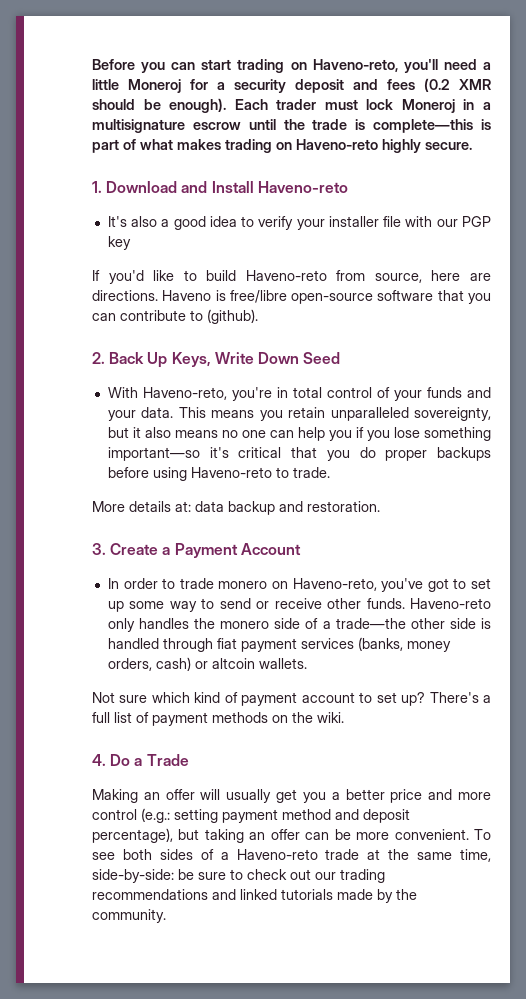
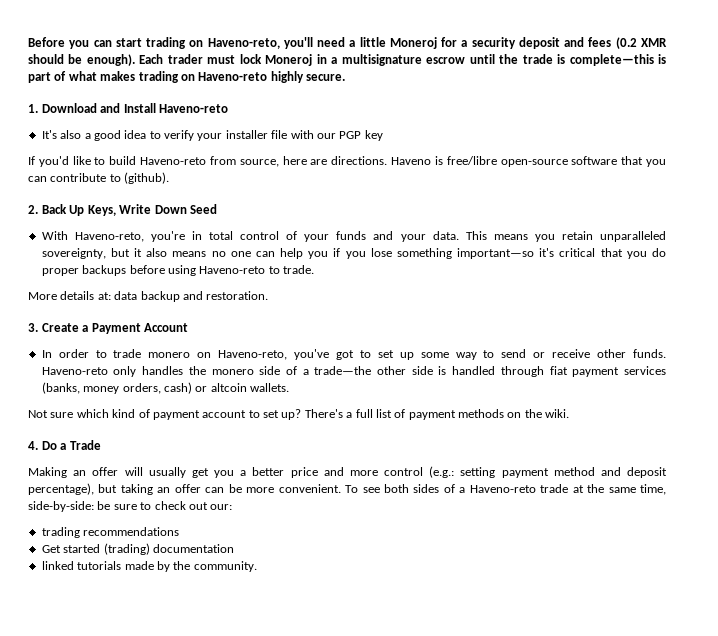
- To see both sides of a Haveno-reto trade at the same time, side-by-side: be sure to check out our trading recommendations and linked tutorials made by the community.
+ To see both sides of a Haveno-reto trade at the same time, side-by-side: be sure to check out our:
+ trading recommendations
+ Get started (trading) documentation
+ linked tutorials made by the community.

